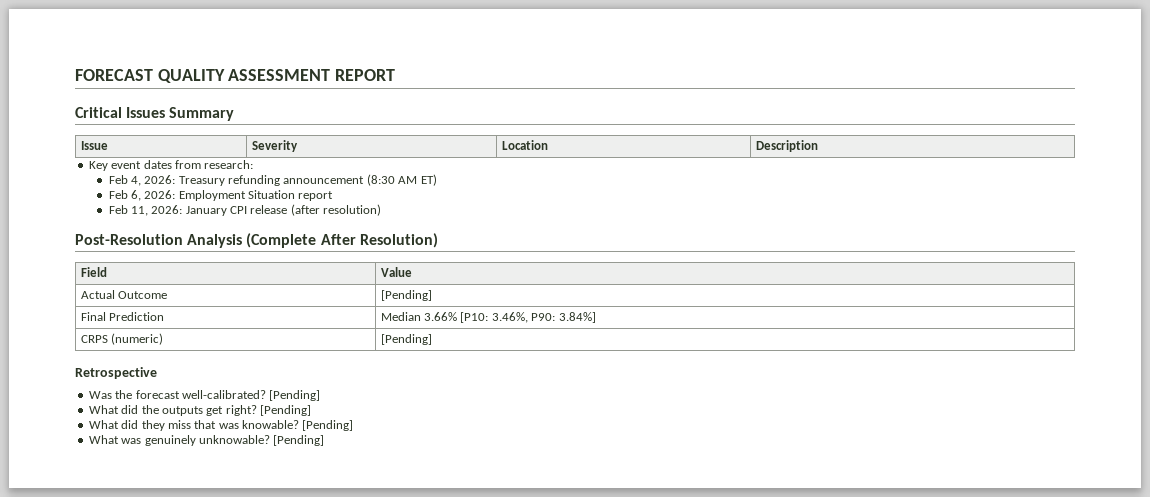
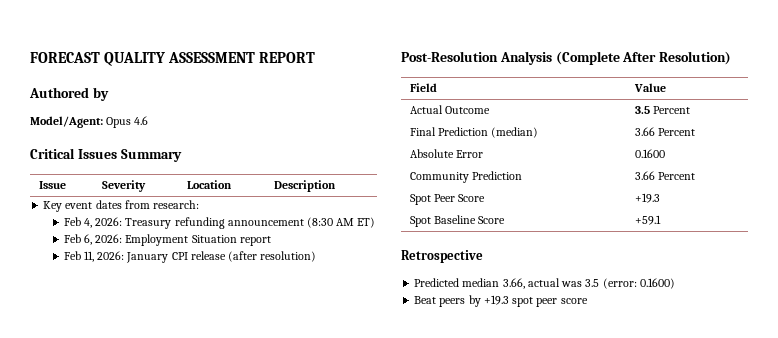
+ Authored by
+ Model/Agent: Opus 4.6
- Actual Outcome | [Pending]
+ Actual Outcome | 3.5 Percent
- Final Prediction | Median 3.66% [P10: 3.46%, P90: 3.84%]
- CRPS (numeric) | [Pending]
+ Final Prediction (median) | 3.66 Percent
+ Absolute Error | 0.1600
+ Community Prediction | 3.66 Percent
+ Spot Peer Score | +19.3
+ Spot Baseline Score | +59.1
  Retrospective
- Was the forecast well-calibrated? [Pending]
- What did the outputs get right? [Pending]
- What did they miss that was knowable? [Pending]
- What was genuinely unknowable? [Pending]
+ Predicted median 3.66, actual was 3.5 (error: 0.1600)
+ Beat peers by +19.3 spot peer score

